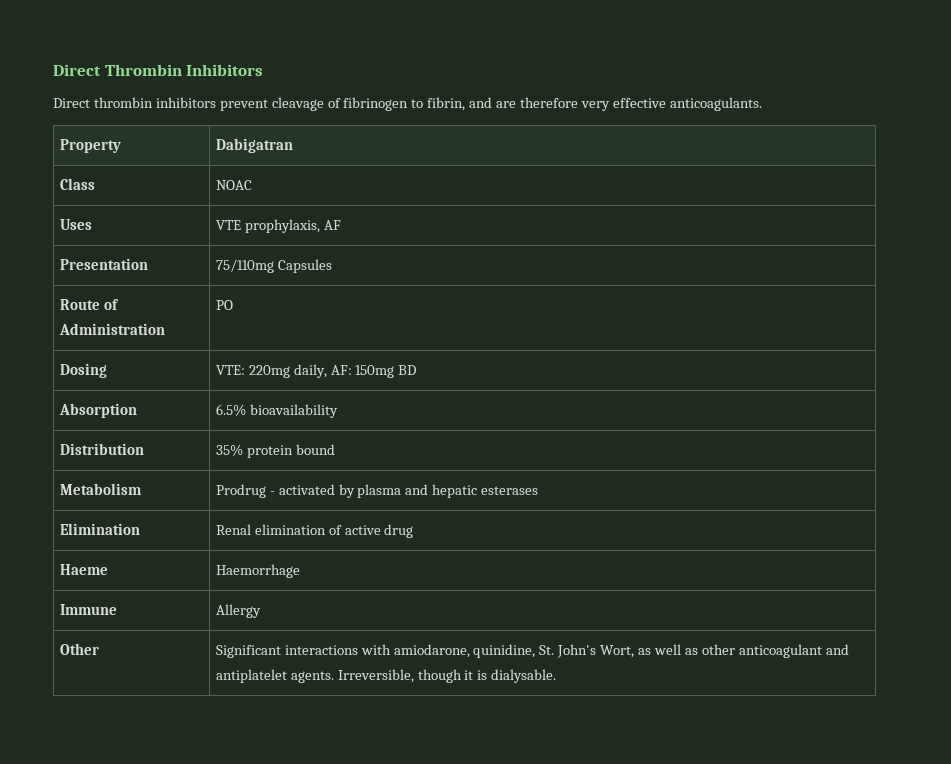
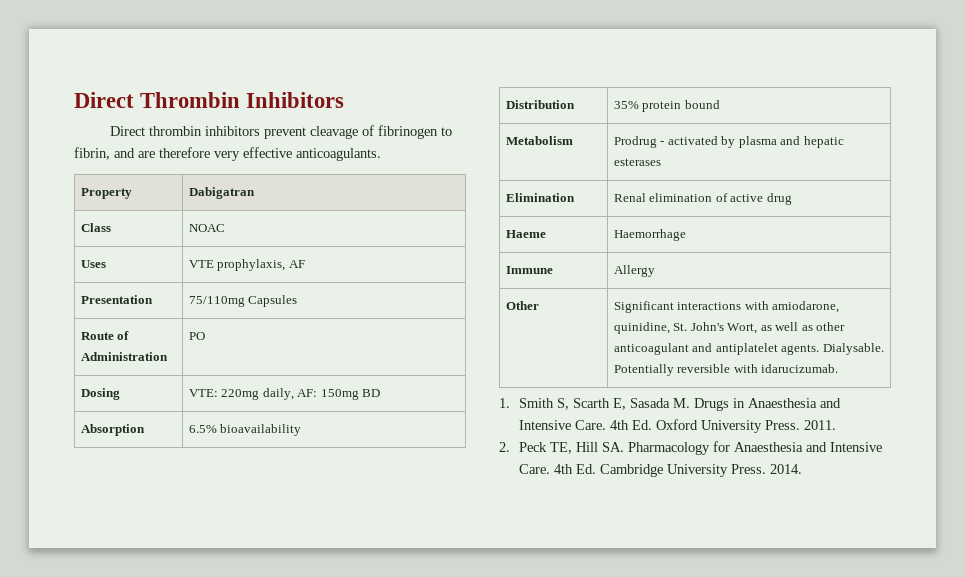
- Other | Significant interactions with amiodarone, quinidine, St. John's Wort, as well as other anticoagulant and antiplatelet agents. Irreversible, though it is dialysable.
+ Other | Significant interactions with amiodarone, quinidine, St. John's Wort, as well as other anticoagulant and antiplatelet agents. Dialysable. Potentially reversible with idarucizumab.
+ 1. Smith S, Scarth E, Sasada M. Drugs in Anaesthesia and Intensive Care. 4th Ed. Oxford University Press. 2011.
+ 2. Peck TE, Hill SA. Pharmacology for Anaesthesia and Intensive Care. 4th Ed. Cambridge University Press. 2014.

